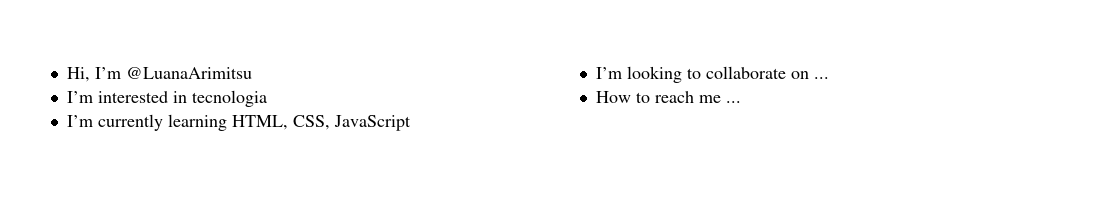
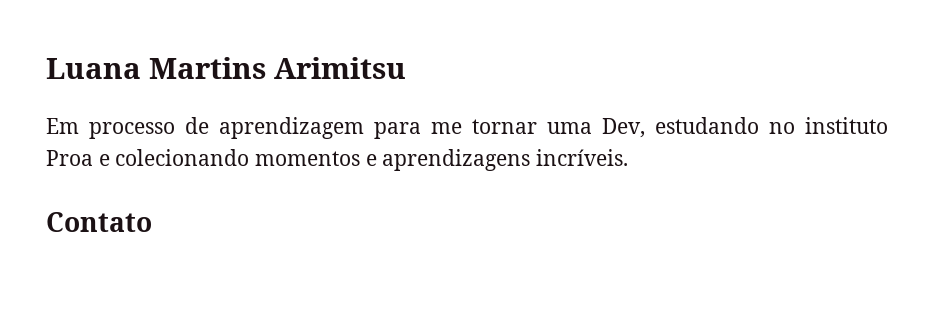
- Hi, I’m @LuanaArimitsu
- I’m interested in tecnologia
- I’m currently learning HTML, CSS, JavaScript
- I’m looking to collaborate on ...
- How to reach me ...
+ Luana Martins Arimitsu
+ Em processo de aprendizagem para me tornar uma Dev, estudando no instituto Proa e colecionando momentos e aprendizagens incríveis.
+ Contato

